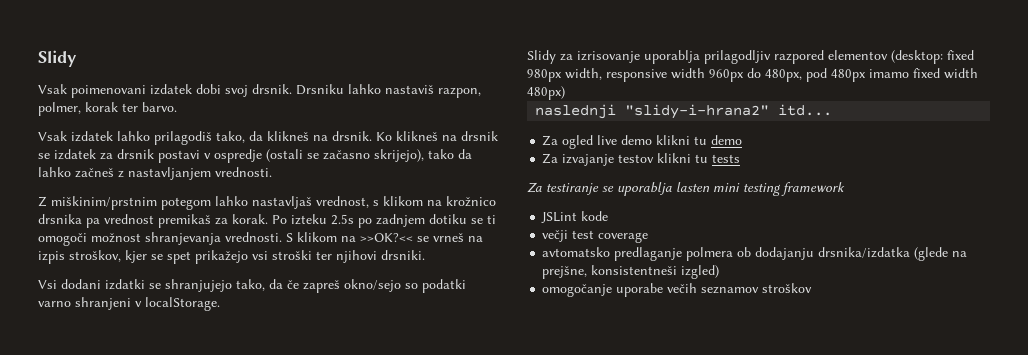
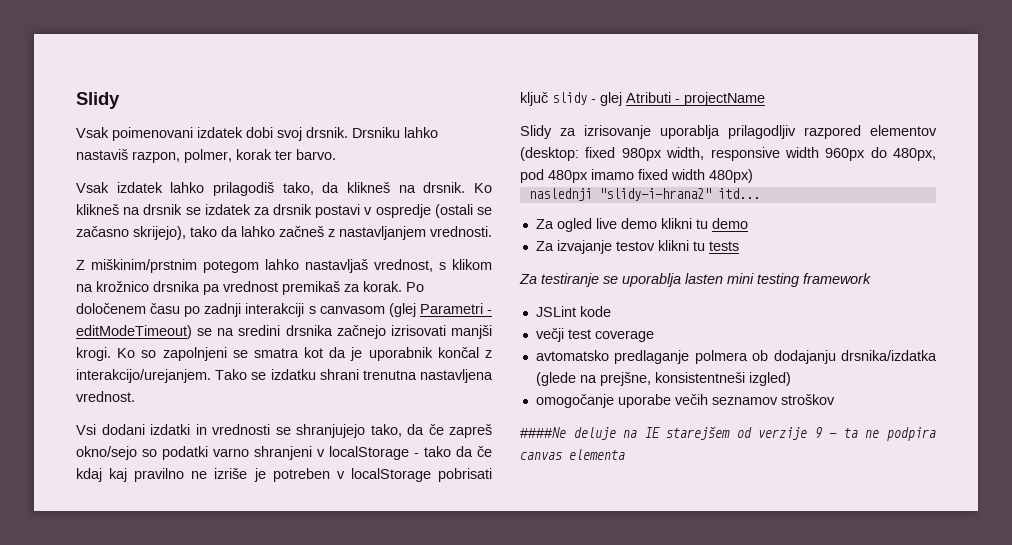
- Po izteku 2.5s po zadnjem dotiku se ti omogoči možnost shranjevanja vrednosti. S klikom na >>OK?<< se vrneš na izpis stroškov, kjer se spet prikažejo vsi stroški ter njihovi drsniki.
+ Po določenem času po zadnji interakciji s canvasom (glej Parametri - editModeTimeout) se na sredini drsnika začnejo izrisovati manjši krogi. Ko so zapolnjeni se smatra kot da je uporabnik končal z interakcijo/urejanjem. Tako se izdatku shrani trenutna nastavljena vrednost.
- Vsi dodani izdatki se shranjujejo tako, da če zapreš okno/sejo so podatki varno shranjeni v localStorage.
+ Vsi dodani izdatki in vrednosti se shranjujejo tako, da če zapreš okno/sejo so podatki varno shranjeni v localStorage - tako da če kdaj kaj pravilno ne izriše je potreben v localStorage pobrisati ključ slidy - glej Atributi - projectName
+ ####Ne deluje na IE starejšem od verzije 9 - ta ne podpira canvas elementa

